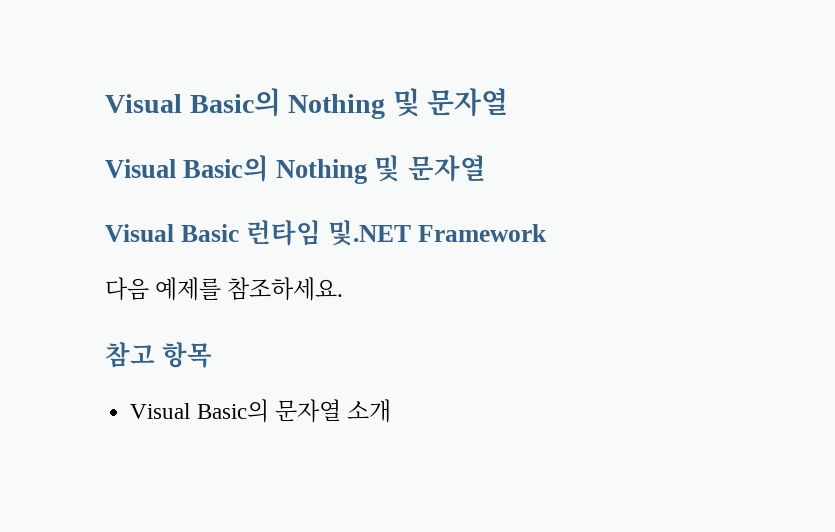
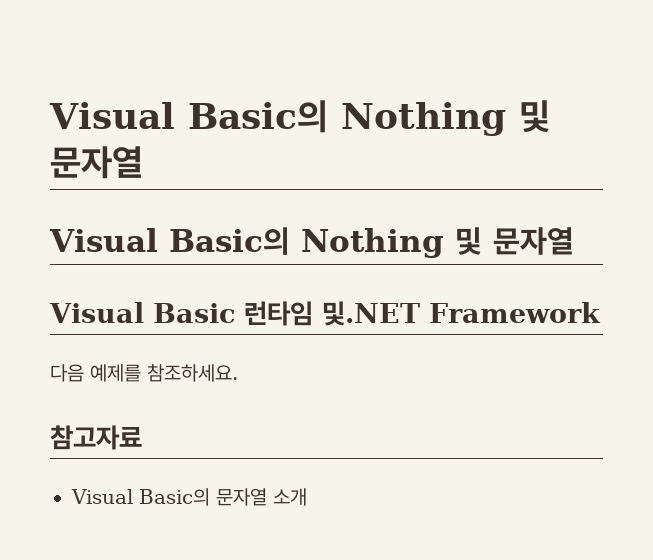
- 참고 항목
+ 참고자료

